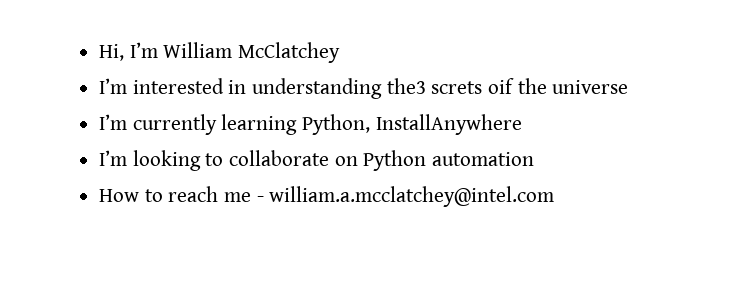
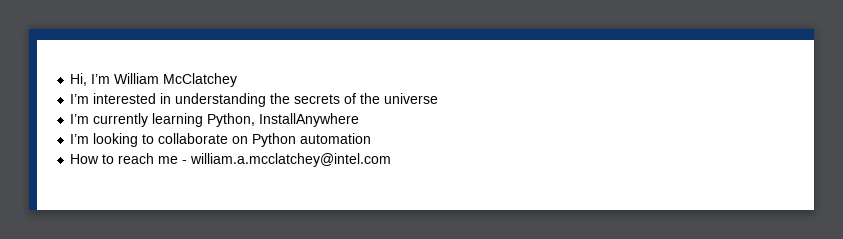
- I’m interested in understanding the3 screts oif the universe
+ I’m interested in understanding the secrets of the universe

